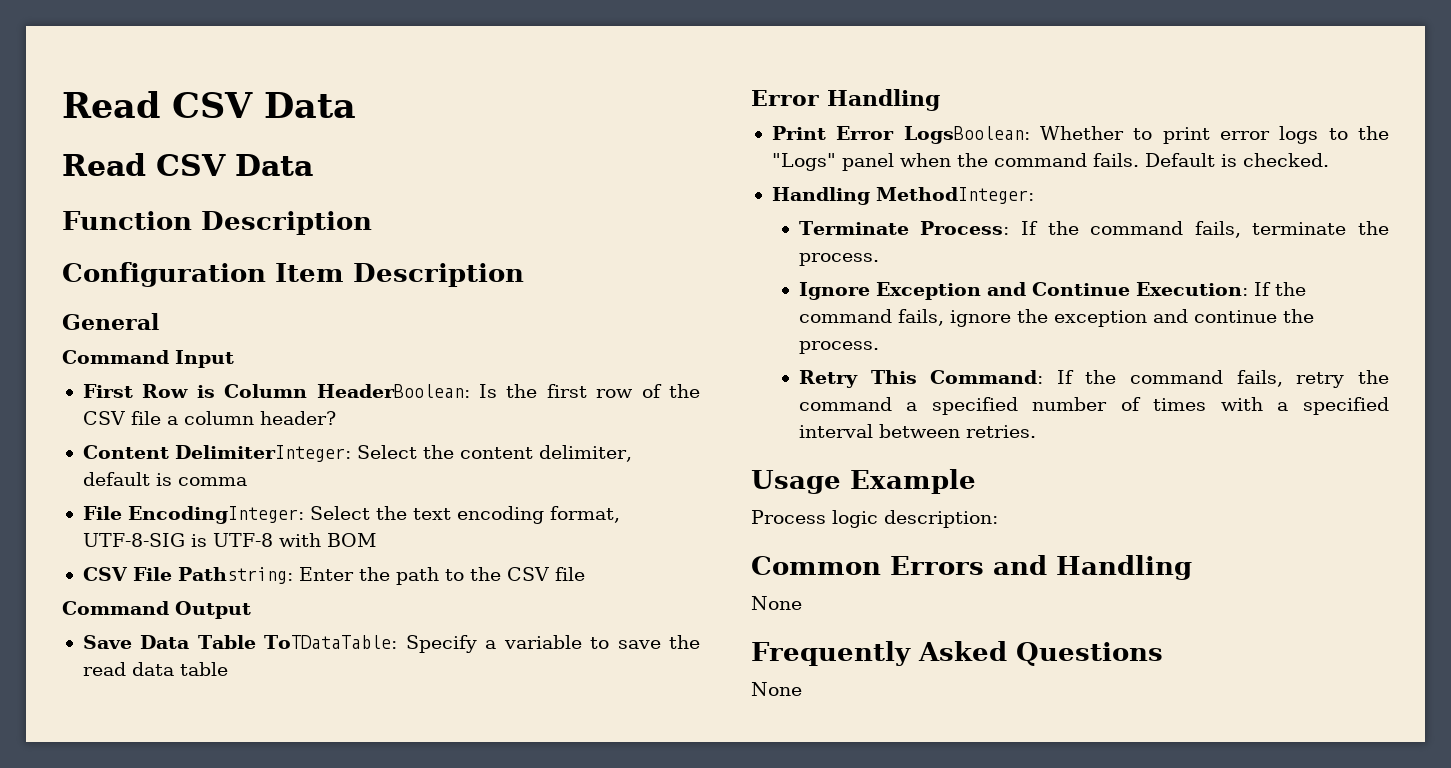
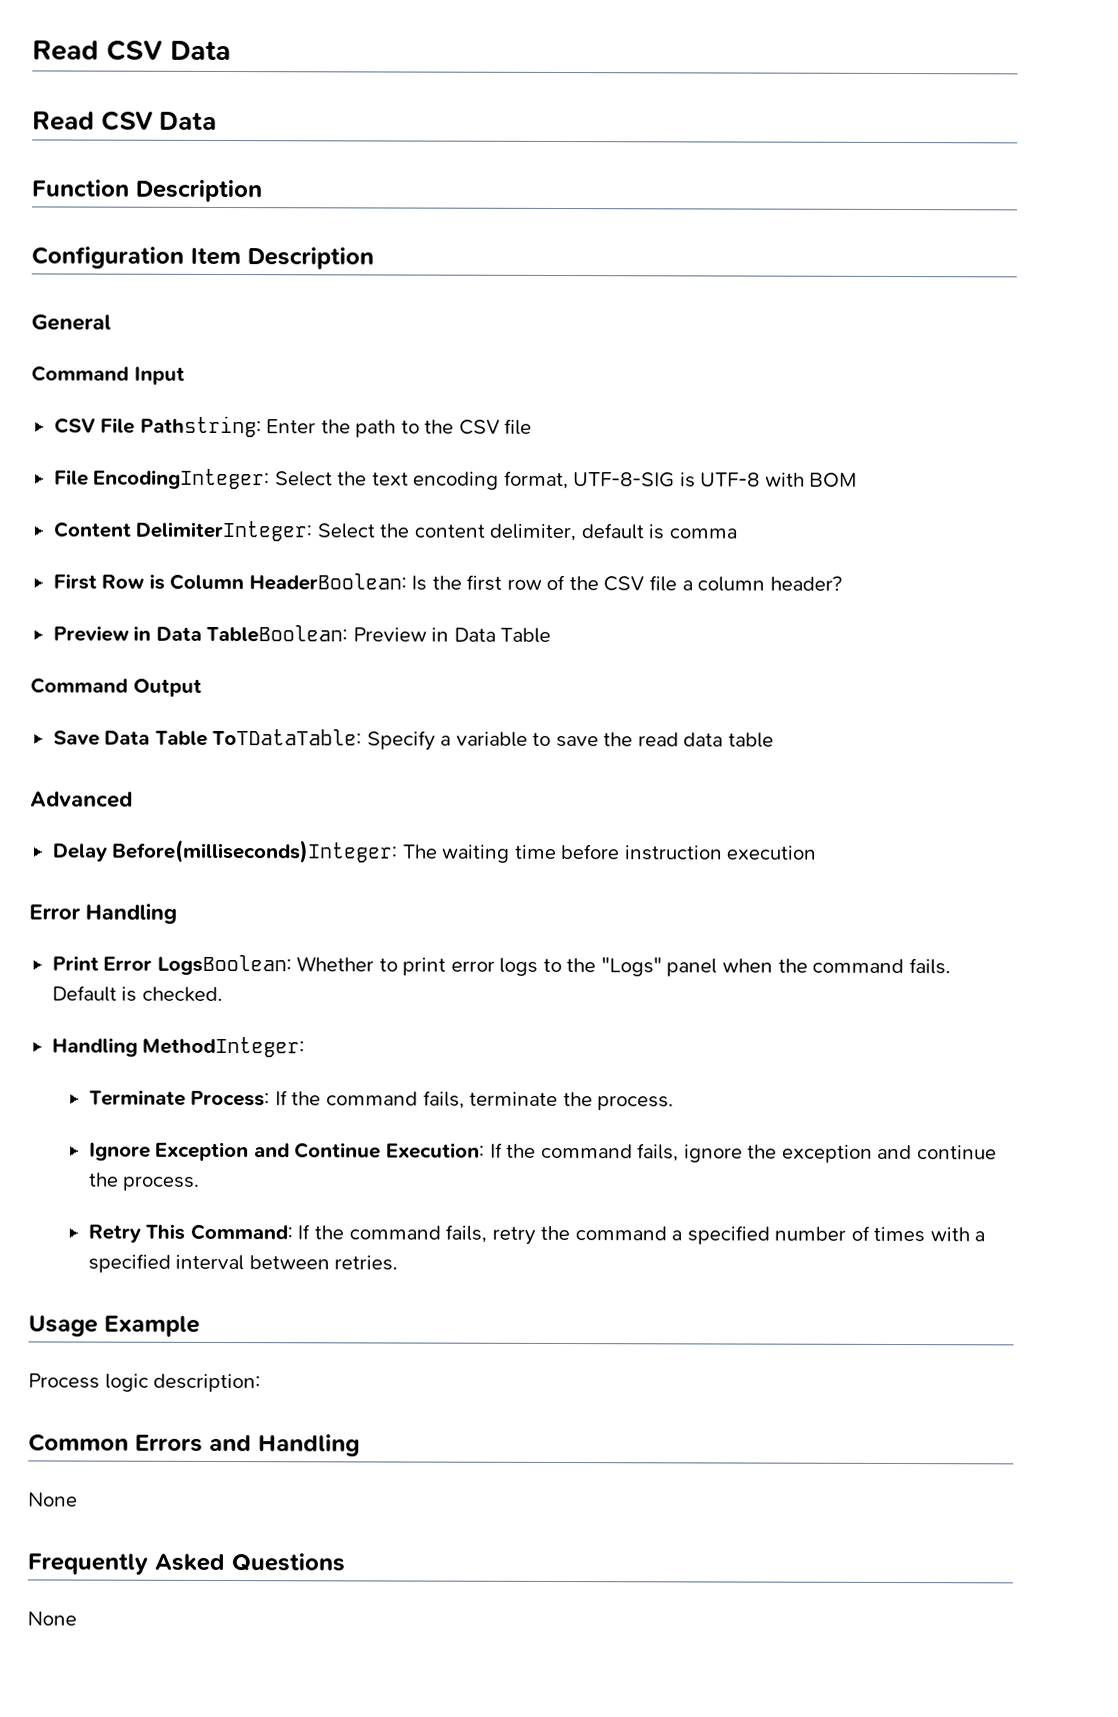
+ CSV File Pathstring: Enter the path to the CSV file
+ File EncodingInteger: Select the text encoding format, UTF-8-SIG is UTF-8 with BOM
+ Content DelimiterInteger: Select the content delimiter, default is comma
- Content DelimiterInteger: Select the content delimiter, default is comma
- File EncodingInteger: Select the text encoding format, UTF-8-SIG is UTF-8 with BOM
- CSV File Pathstring: Enter the path to the CSV file
+ Preview in Data TableBoolean: Preview in Data Table
+ Advanced
+ Delay Before(milliseconds)Integer: The waiting time before instruction execution

